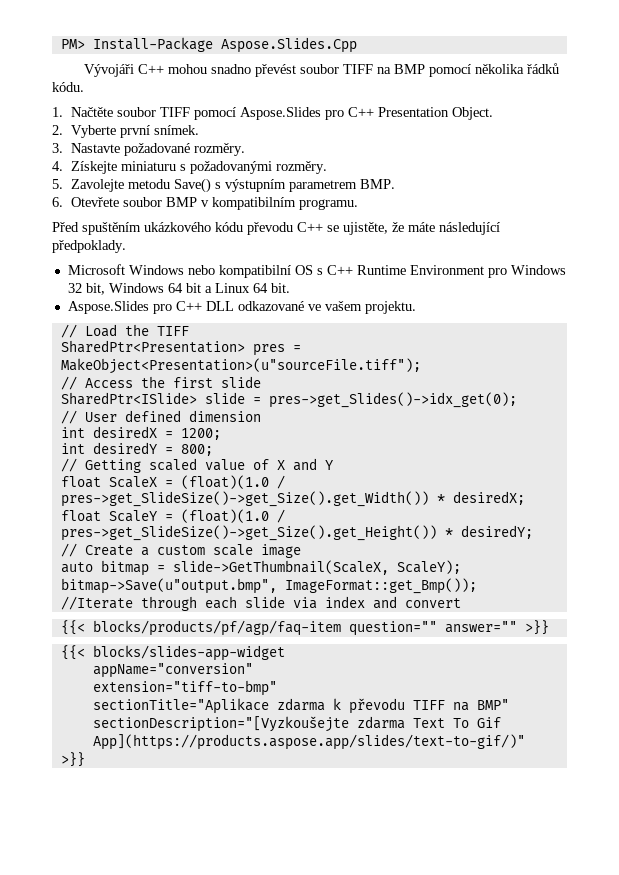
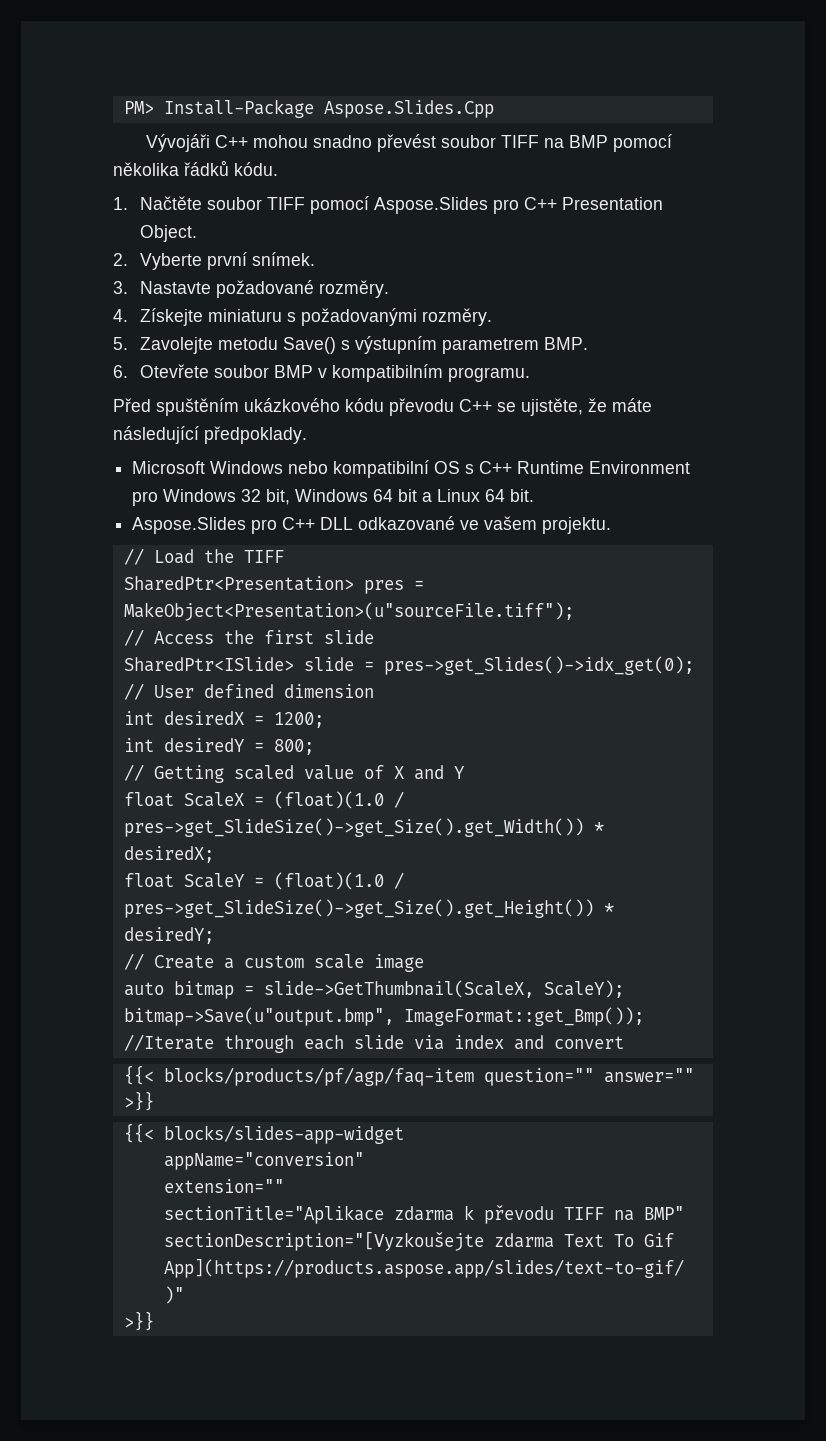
- extension="tiff-to-bmp"
+ extension=""

